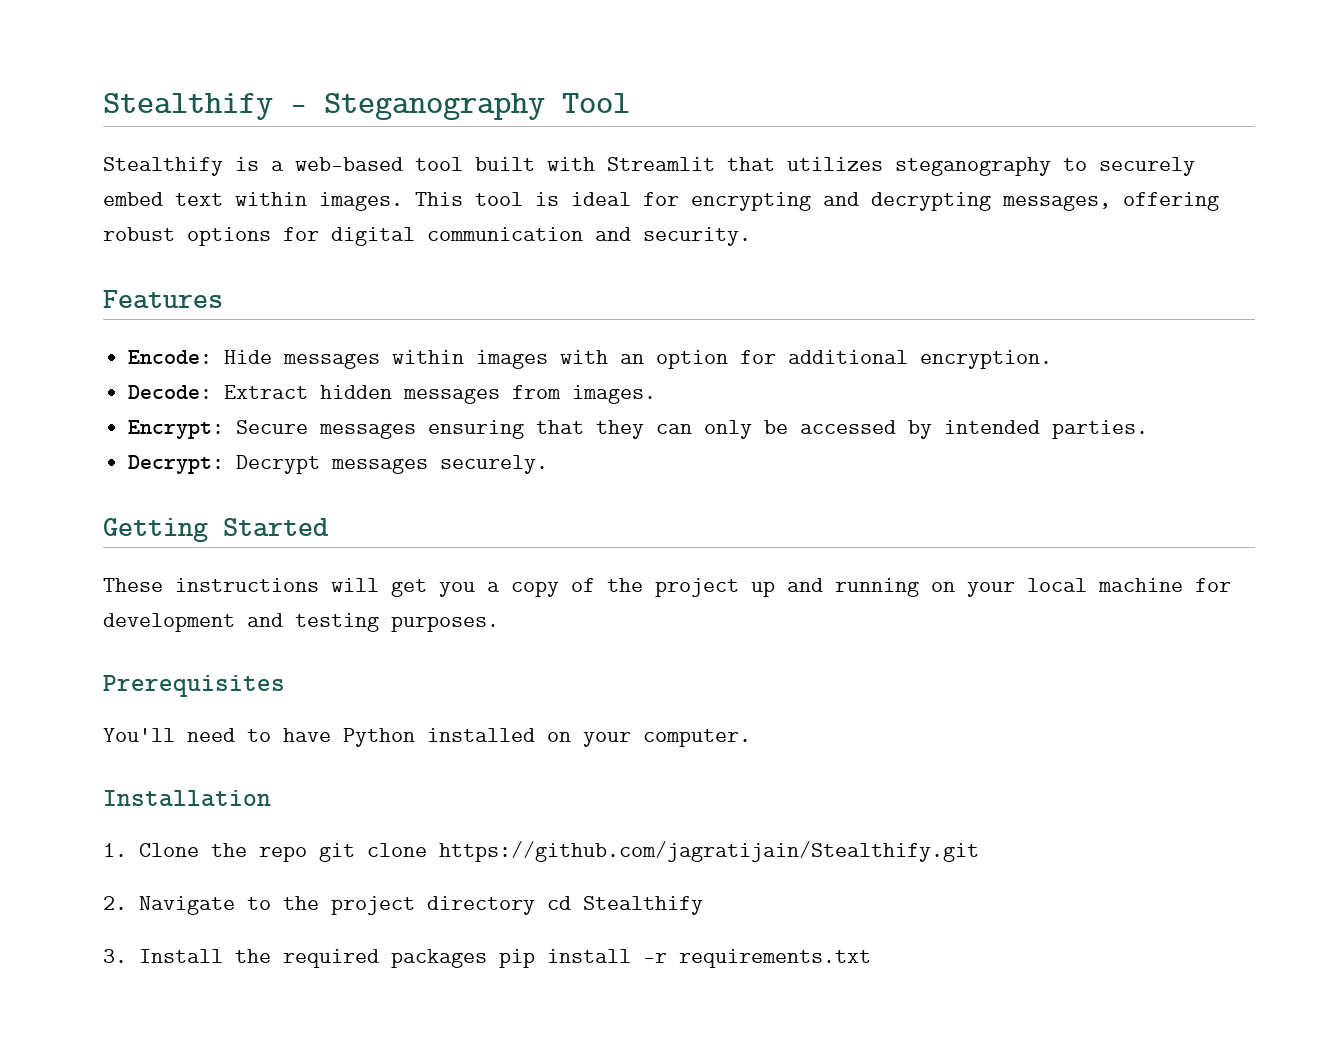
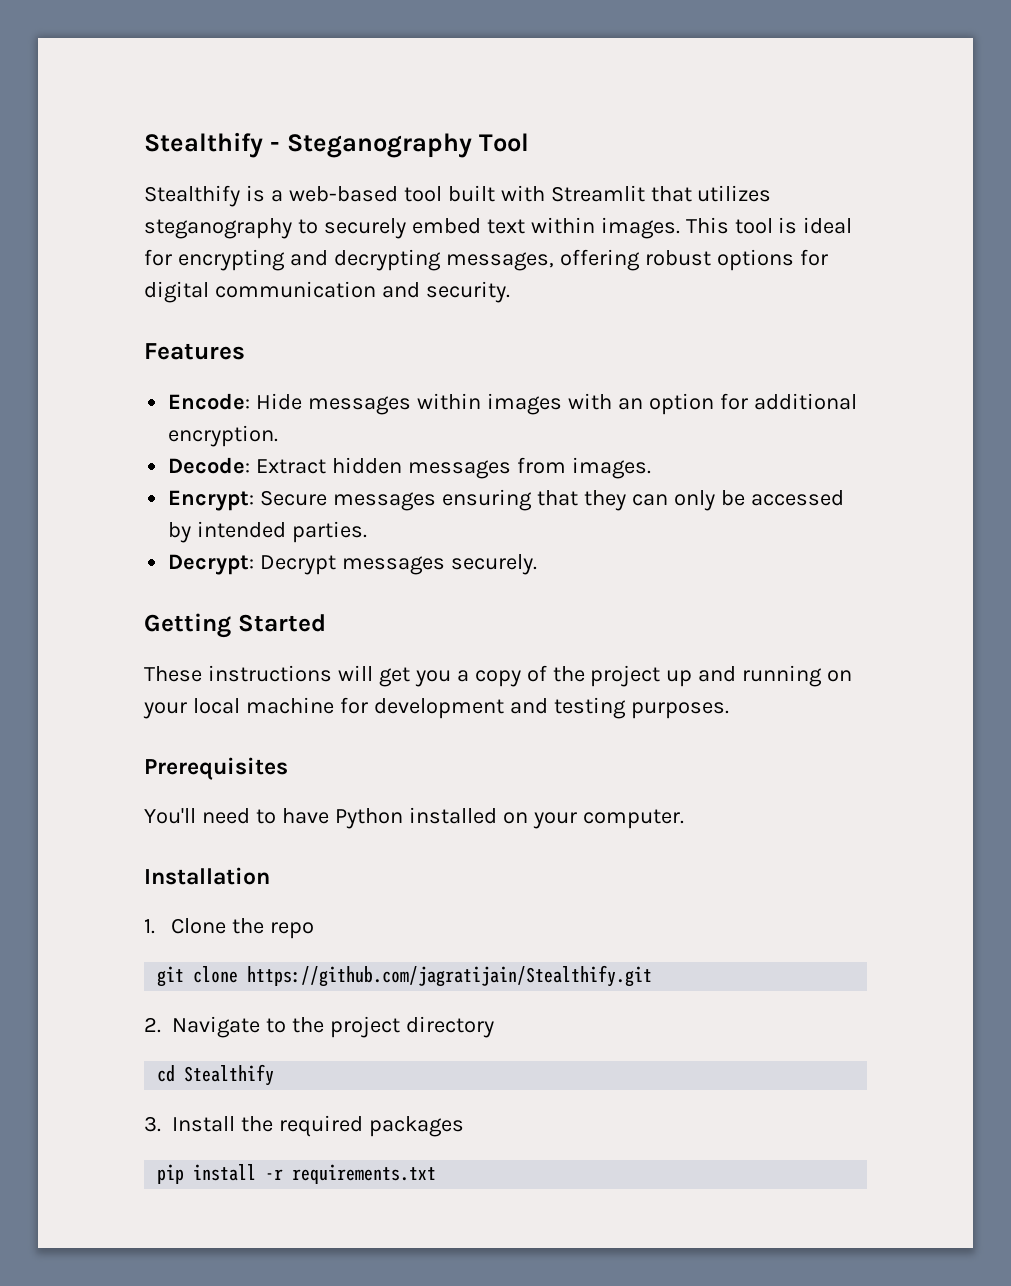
- 1. Clone the repo git clone https://github.com/jagratijain/Stealthify.git
+ 1. Clone the repo
+ git clone https://github.com/jagratijain/Stealthify.git
- 2. Navigate to the project directory cd Stealthify
+ 2. Navigate to the project directory
+ cd Stealthify
- 3. Install the required packages pip install -r requirements.txt
+ 3. Install the required packages
+ pip install -r requirements.txt

